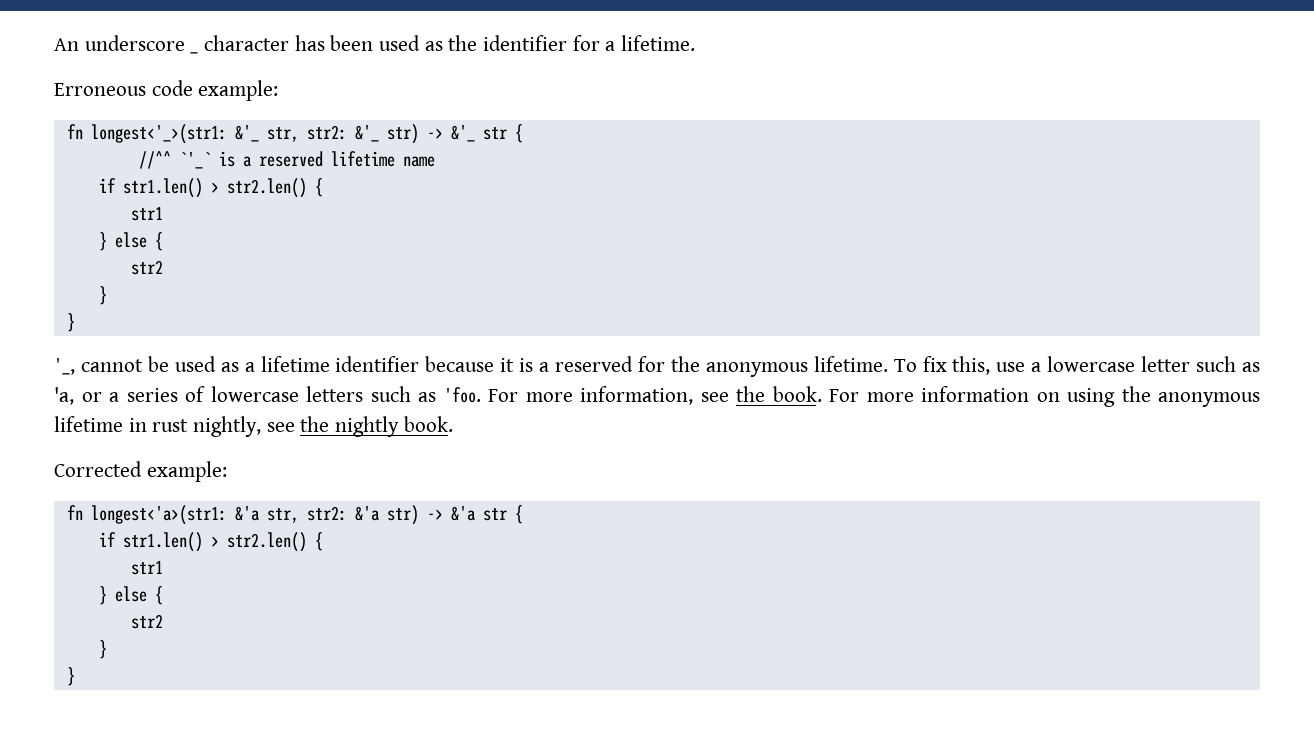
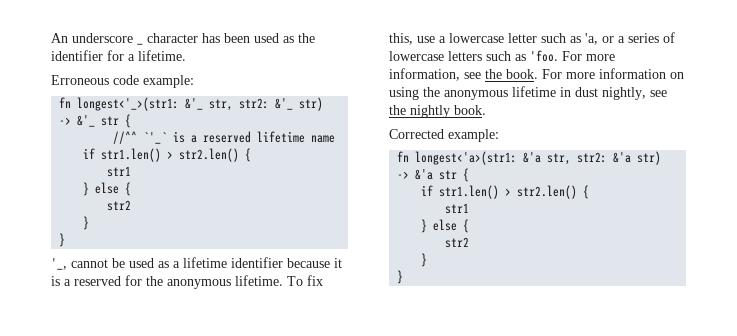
- For more information on using the anonymous lifetime in rust nightly, see the nightly book.
+ For more information on using the anonymous lifetime in dust nightly, see the nightly book.

